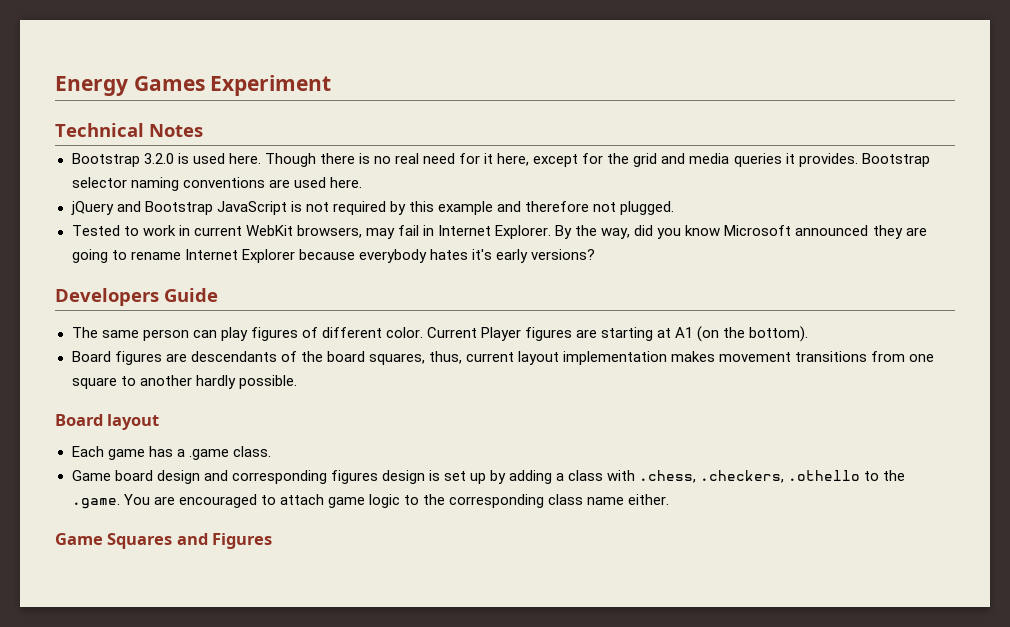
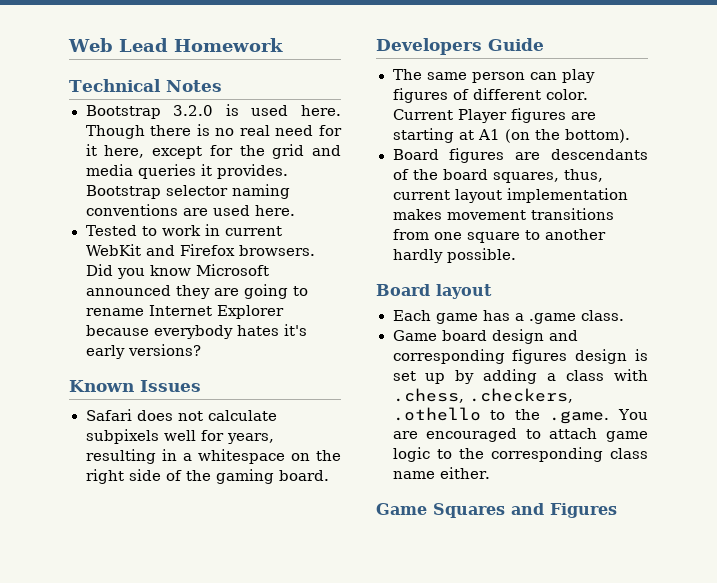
- Energy Games Experiment
+ Web Lead Homework
- jQuery and Bootstrap JavaScript is not required by this example and therefore not plugged.
- Tested to work in current WebKit browsers, may fail in Internet Explorer. By the way, did you know Microsoft announced they are going to rename Internet Explorer because everybody hates it's early versions?
+ Tested to work in current WebKit and Firefox browsers. Did you know Microsoft announced they are going to rename Internet Explorer because everybody hates it's early versions?
+ Known Issues
+ Safari does not calculate subpixels well for years, resulting in a whitespace on the right side of the gaming board.

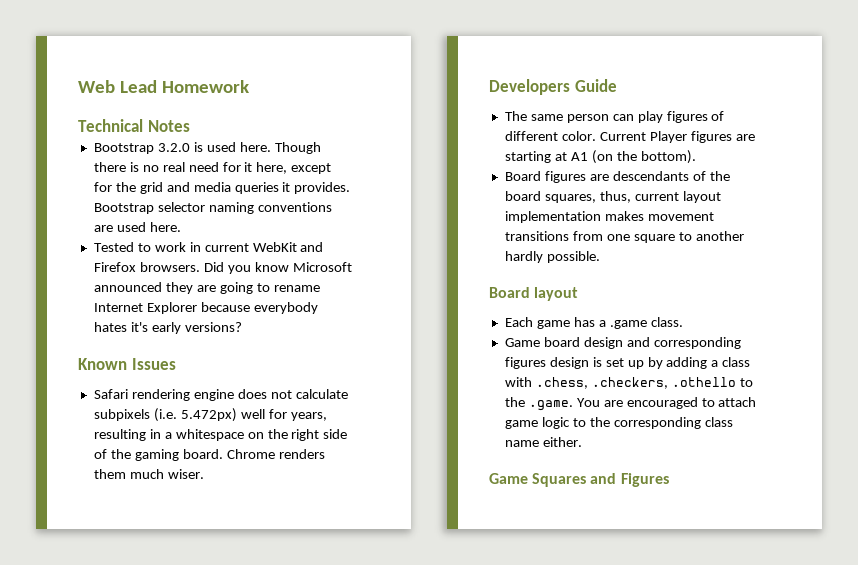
- Safari does not calculate subpixels well for years, resulting in a whitespace on the right side of the gaming board.
+ Safari rendering engine does not calculate subpixels (i.e. 5.472px) well for years, resulting in a whitespace on the right side of the gaming board. Chrome renders them much wiser.

